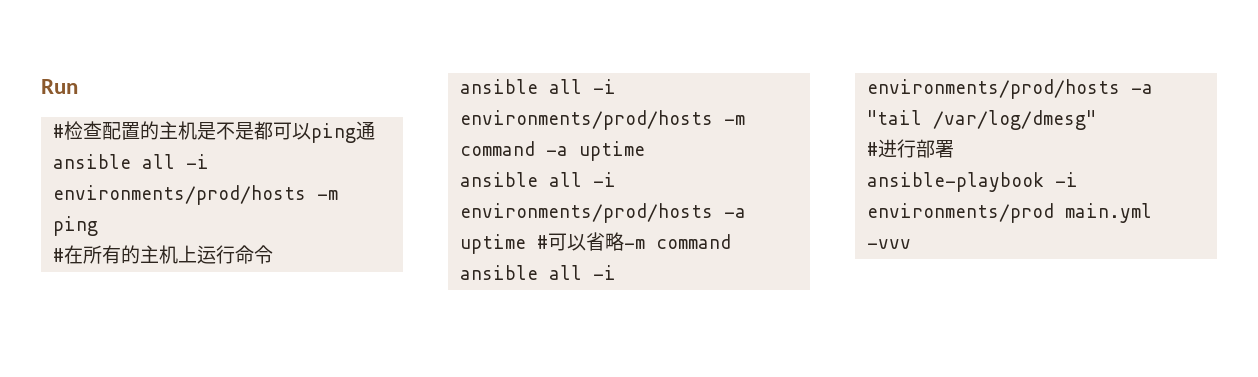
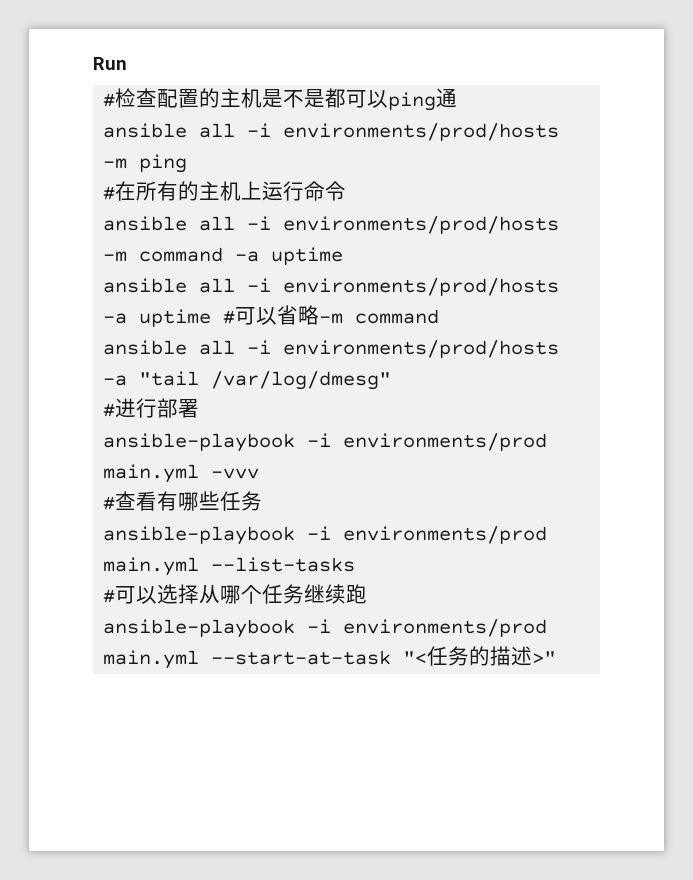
+ #查看有哪些任务
+ ansible-playbook -i environments/prod main.yml --list-tasks
+ #可以选择从哪个任务继续跑
+ ansible-playbook -i environments/prod main.yml --start-at-task "<任务的描述>"

